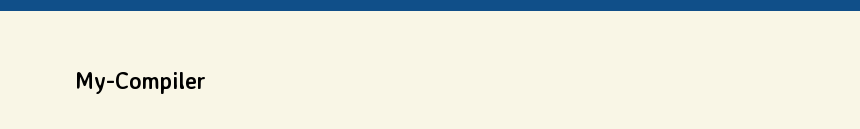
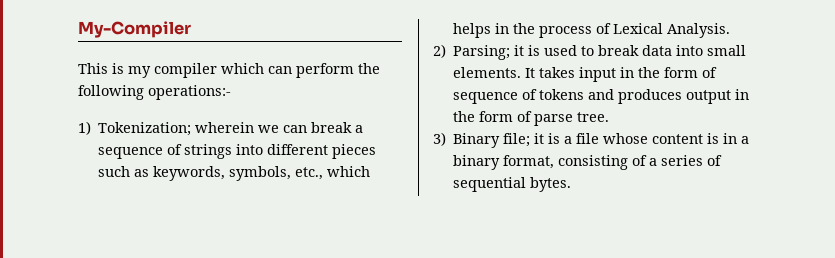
+ This is my compiler which can perform the following operations:-
+ 1) Tokenization; wherein we can break a sequence of strings into different pieces such as keywords, symbols, etc., which helps in the process of Lexical Analysis.
+ 2) Parsing; it is used to break data into small elements. It takes input in the form of sequence of tokens and produces output in the form of parse tree.
+ 3) Binary file; it is a file whose content is in a binary format, consisting of a series of sequential bytes.

